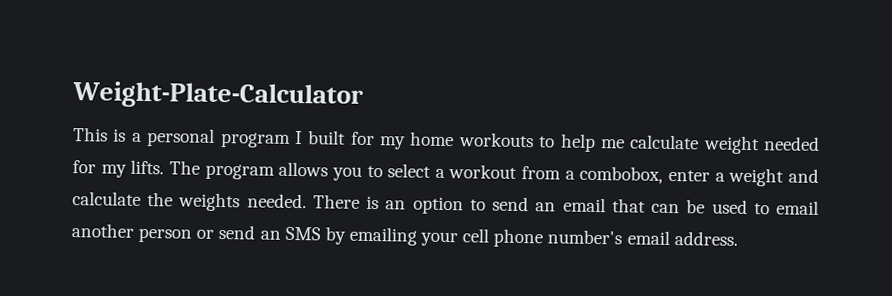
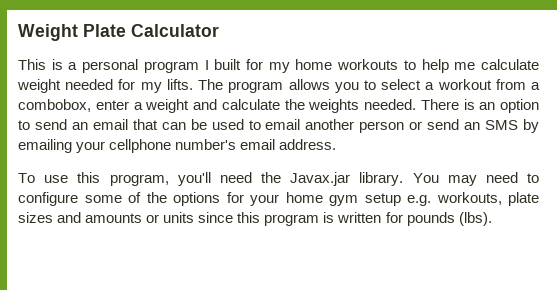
- Weight-Plate-Calculator
+ Weight Plate Calculator
- There is an option to send an email that can be used to email another person or send an SMS by emailing your cell phone number's email address.
+ There is an option to send an email that can be used to email another person or send an SMS by emailing your cellphone number's email address.
+ To use this program, you'll need the Javax.jar library. You may need to configure some of the options for your home gym setup e.g. workouts, plate sizes and amounts or units since this program is written for pounds (lbs).

